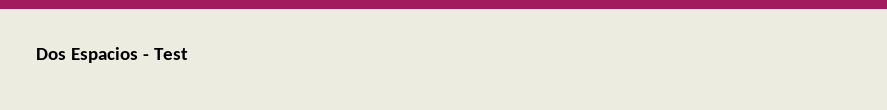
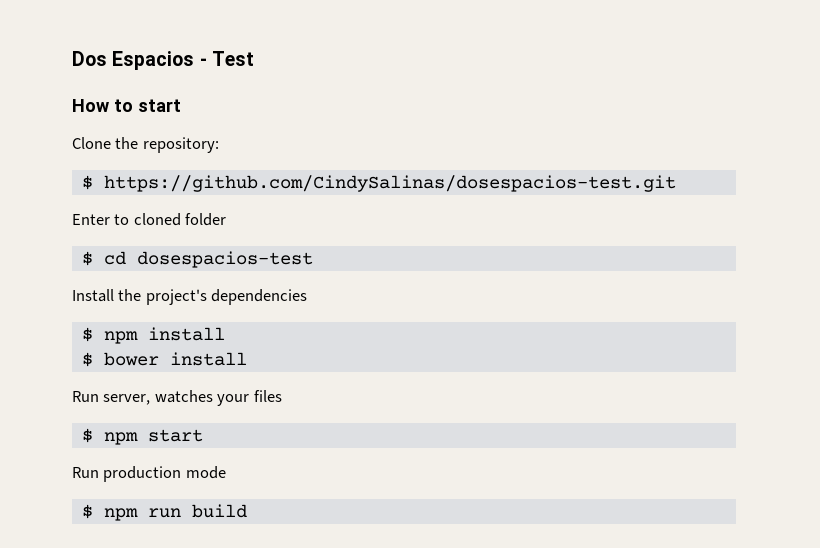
+ How to start
+ Clone the repository:
+ $ https://github.com/CindySalinas/dosespacios-test.git
+ Enter to cloned folder
+ $ cd dosespacios-test
+ Install the project's dependencies
+ $ npm install
+ $ bower install
+ Run server, watches your files
+ $ npm start
+ Run production mode
+ $ npm run build

